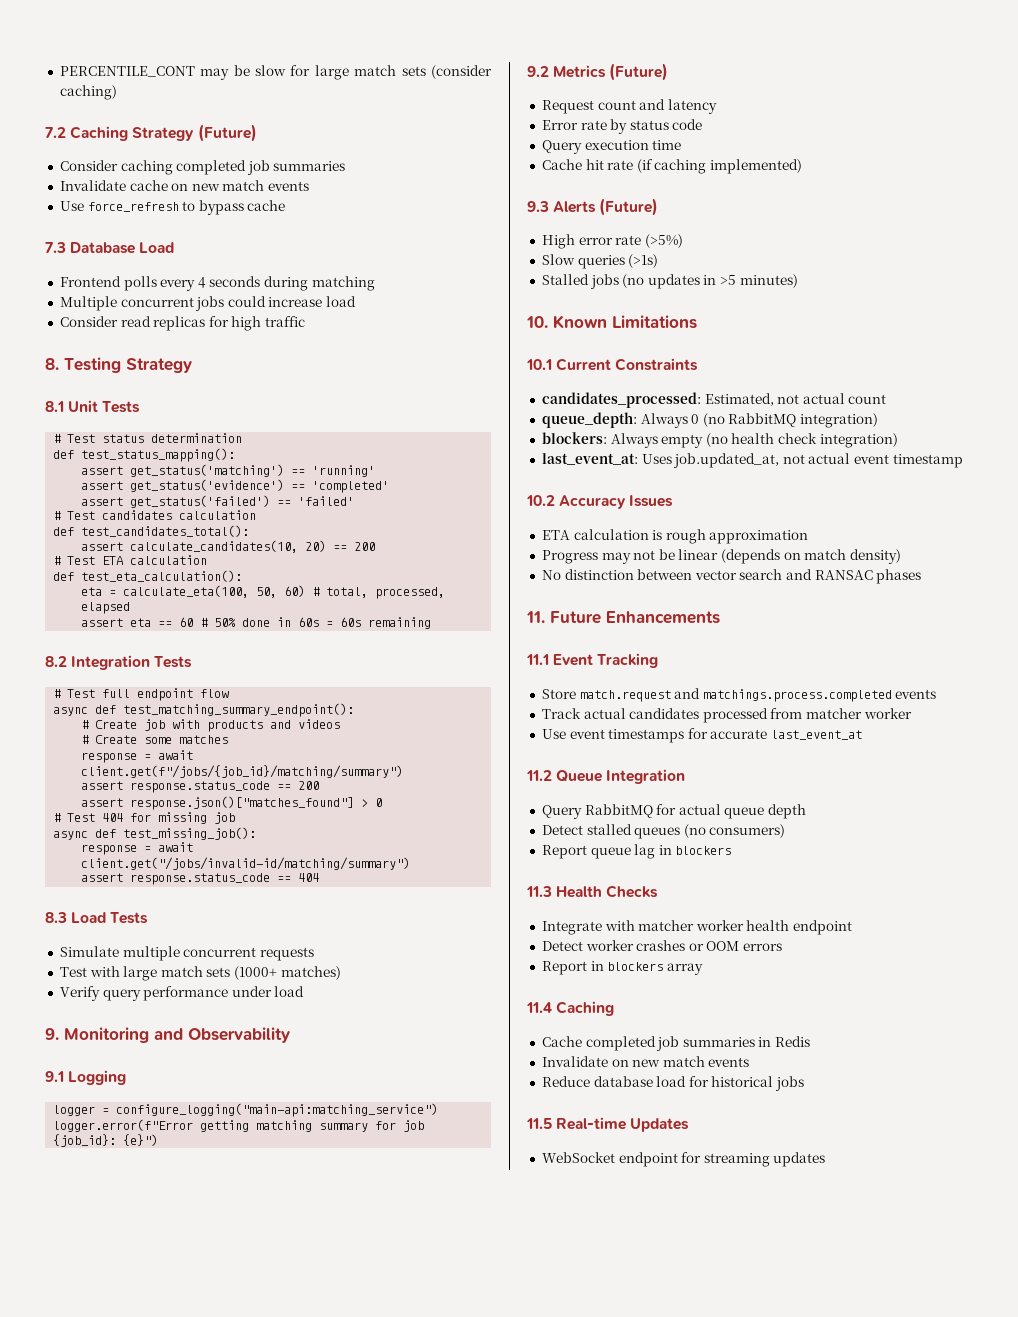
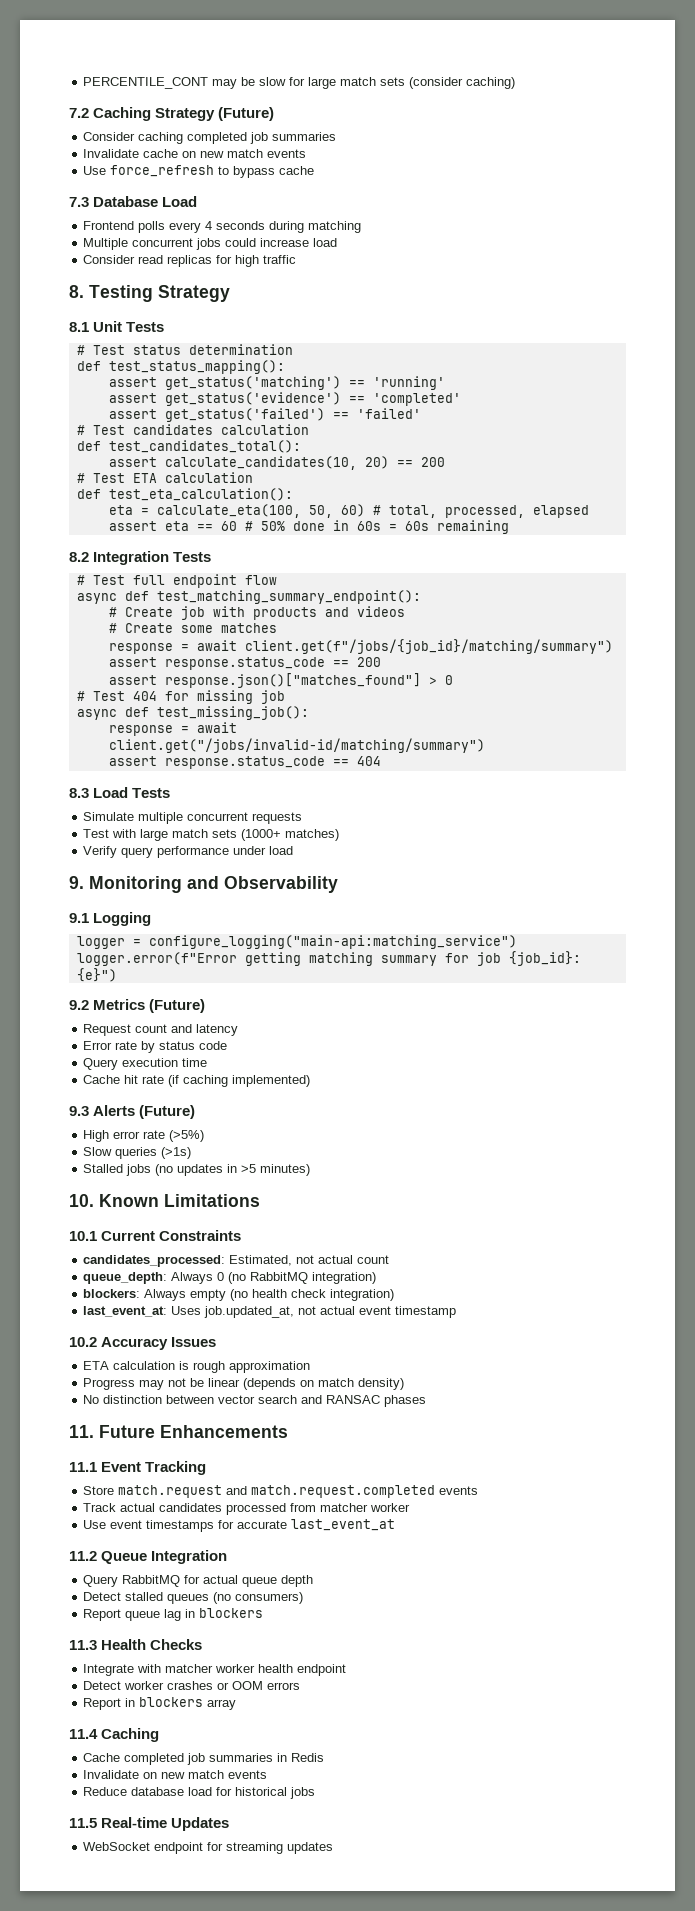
- Store match.request and matchings.process.completed events
+ Store match.request and match.request.completed events

